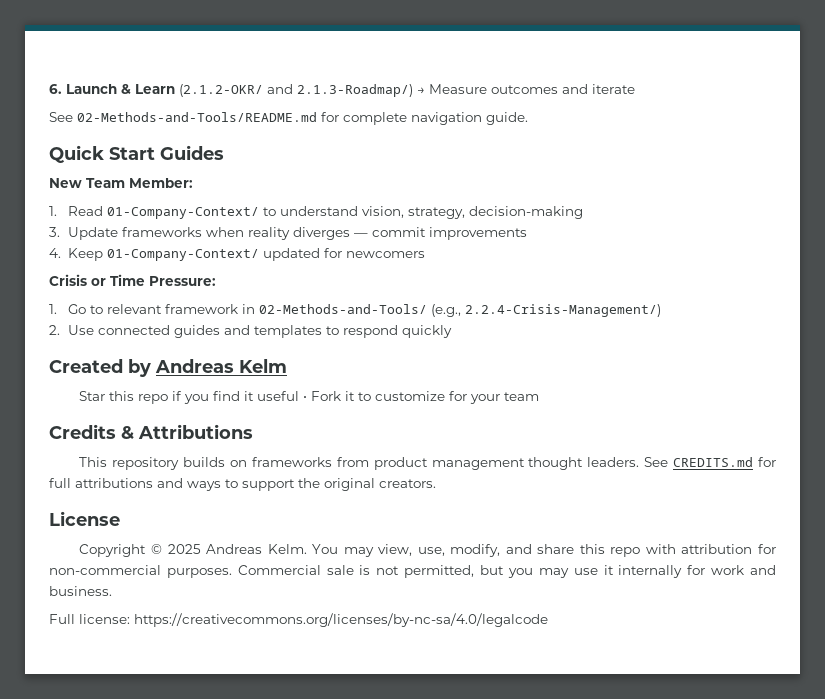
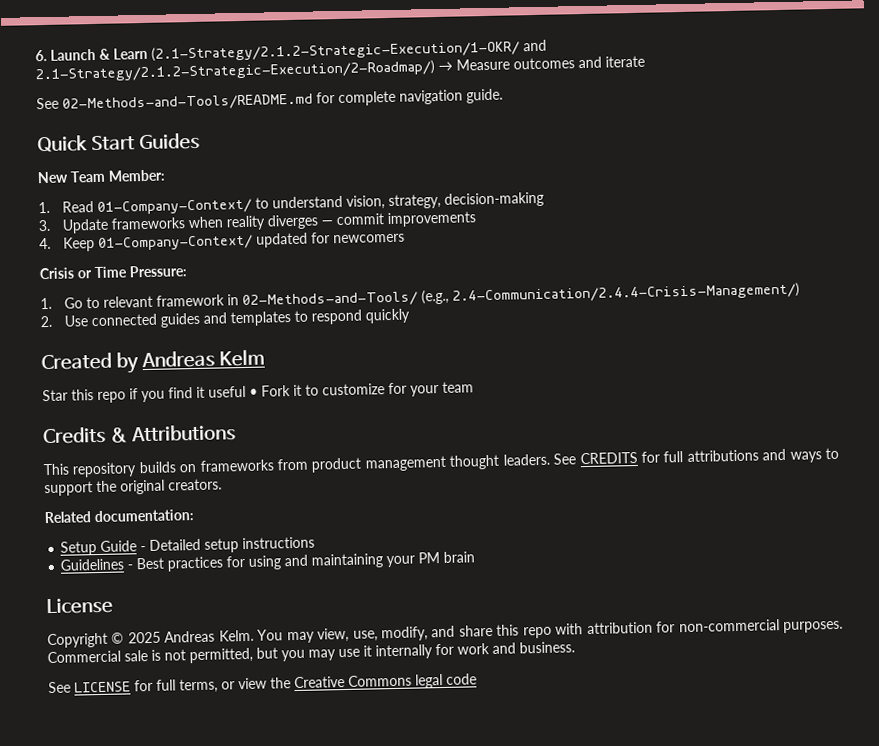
- 6. Launch & Learn (2.1.2-OKR/ and 2.1.3-Roadmap/) → Measure outcomes and iterate
+ 6. Launch & Learn (2.1-Strategy/2.1.2-Strategic-Execution/1-OKR/ and 2.1-Strategy/2.1.2-Strategic-Execution/2-Roadmap/) → Measure outcomes and iterate
- 1. Go to relevant framework in 02-Methods-and-Tools/ (e.g., 2.2.4-Crisis-Management/)
+ 1. Go to relevant framework in 02-Methods-and-Tools/ (e.g., 2.4-Communication/2.4.4-Crisis-Management/)
- See CREDITS.md for full attributions and ways to support the original creators.
+ See CREDITS for full attributions and ways to support the original creators.
+ Related documentation:
+ Setup Guide - Detailed setup instructions
+ Guidelines - Best practices for using and maintaining your PM brain
- Full license: https://creativecommons.org/licenses/by-nc-sa/4.0/legalcode
+ See LICENSE for full terms, or view the Creative Commons legal code

